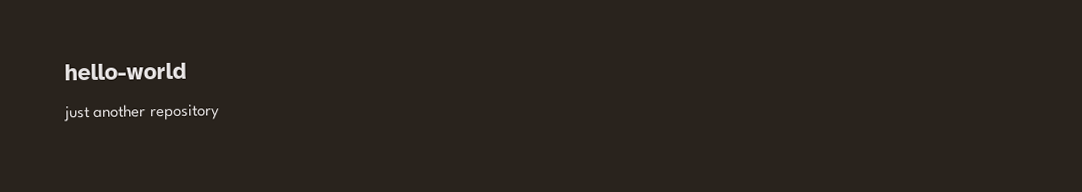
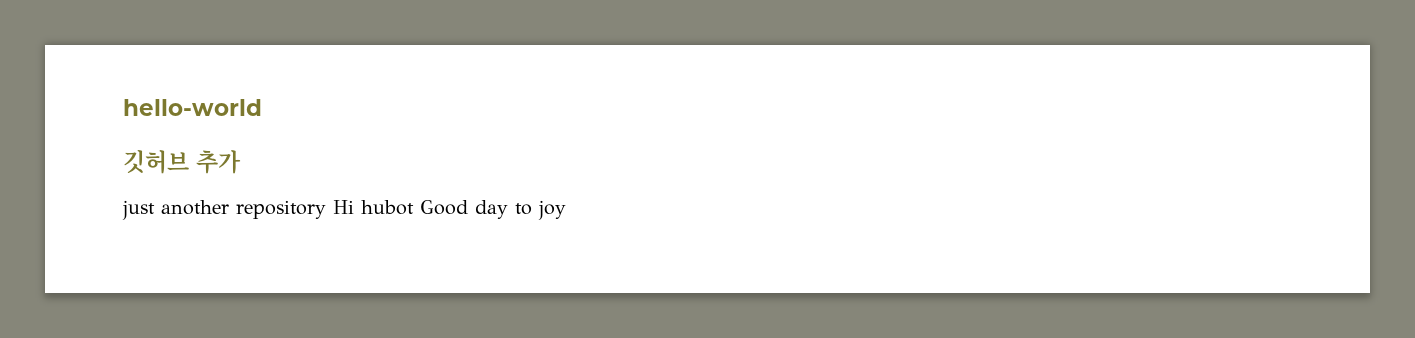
+ 깃허브 추가
- just another repository
+ just another repository Hi hubot Good day to joy

